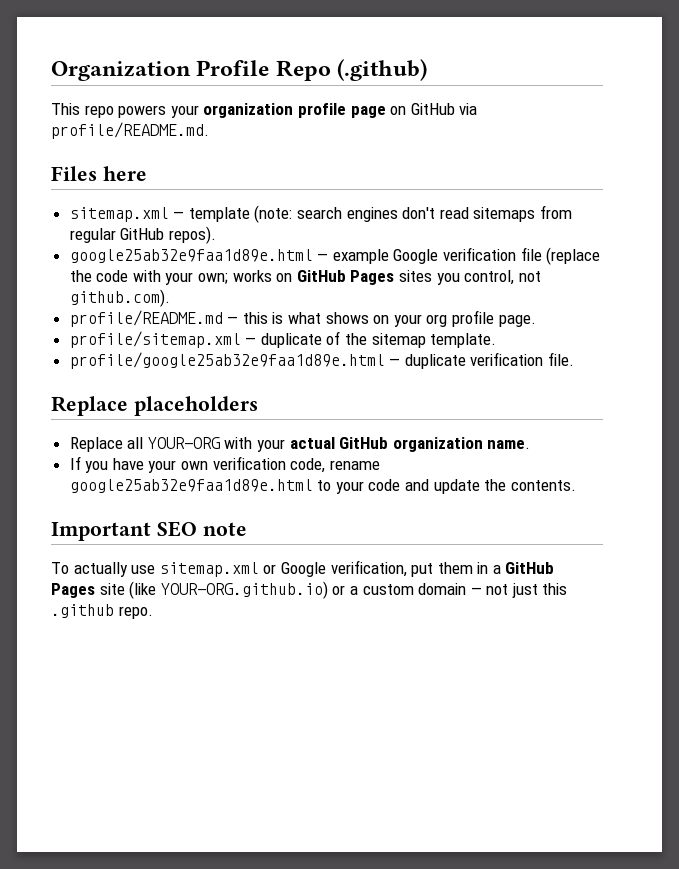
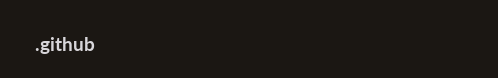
- Organization Profile Repo (.github)
- This repo powers your organization profile page on GitHub via profile/README.md.
- Files here
- sitemap.xml — template (note: search engines don't read sitemaps from regular GitHub repos).
- google25ab32e9faa1d89e.html — example Google verification file (replace the code with your own; works on GitHub Pages sites you control, not github.com).
- profile/README.md — this is what shows on your org profile page.
- profile/sitemap.xml — duplicate of the sitemap template.
- profile/google25ab32e9faa1d89e.html — duplicate verification file.
- Replace placeholders
- Replace all YOUR-ORG with your actual GitHub organization name.
- If you have your own verification code, rename google25ab32e9faa1d89e.html to your code and update the contents.
- Important SEO note
- To actually use sitemap.xml or Google verification, put them in a GitHub Pages site (like YOUR-ORG.github.io) or a custom domain — not just this .github repo.
+ .github

